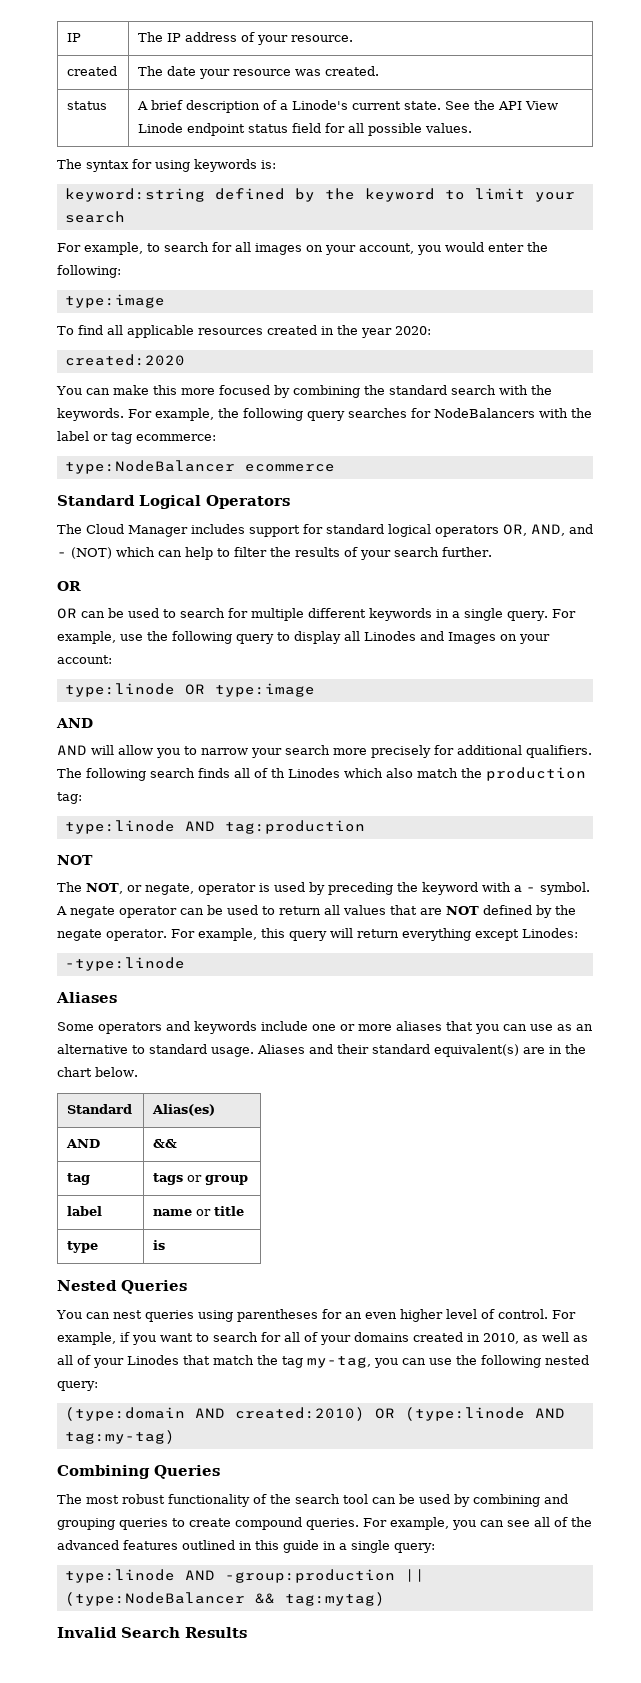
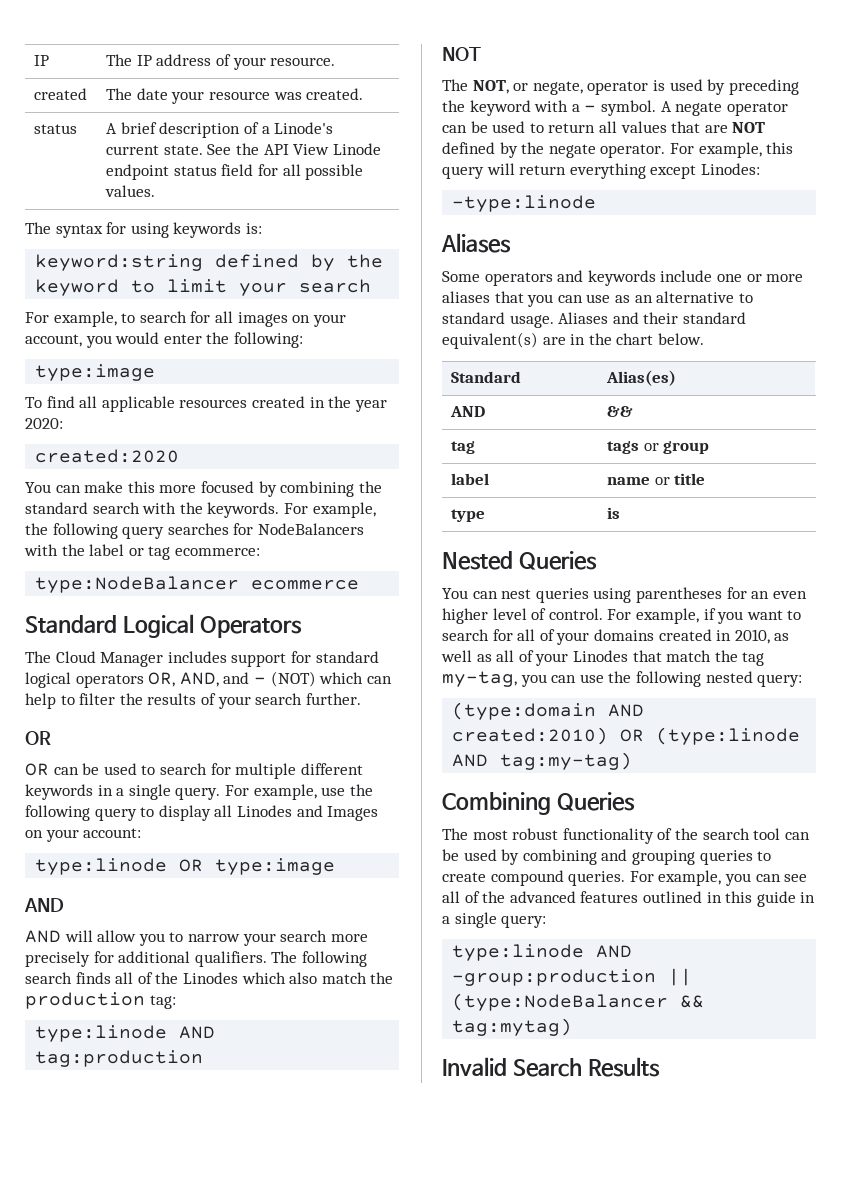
- The following search finds all of th Linodes which also match the production tag:
+ The following search finds all of the Linodes which also match the production tag:

